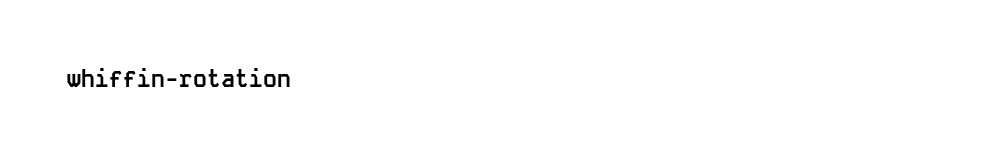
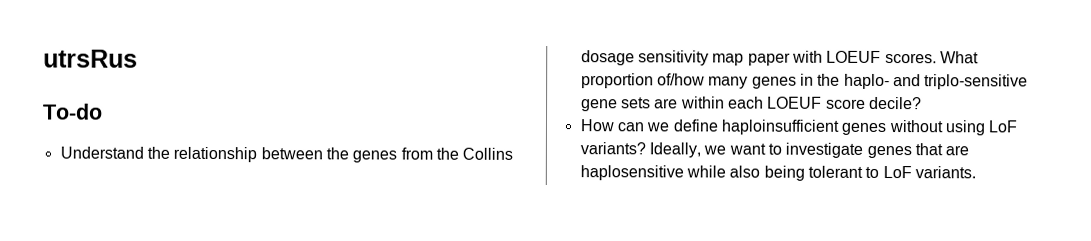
- whiffin-rotation
+ utrsRus
+ To-do
+ Understand the relationship between the genes from the Collins dosage sensitivity map paper with LOEUF scores. What proportion of/how many genes in the haplo- and triplo-sensitive gene sets are within each LOEUF score decile?
+ How can we define haploinsufficient genes without using LoF variants? Ideally, we want to investigate genes that are haplosensitive while also being tolerant to LoF variants.

